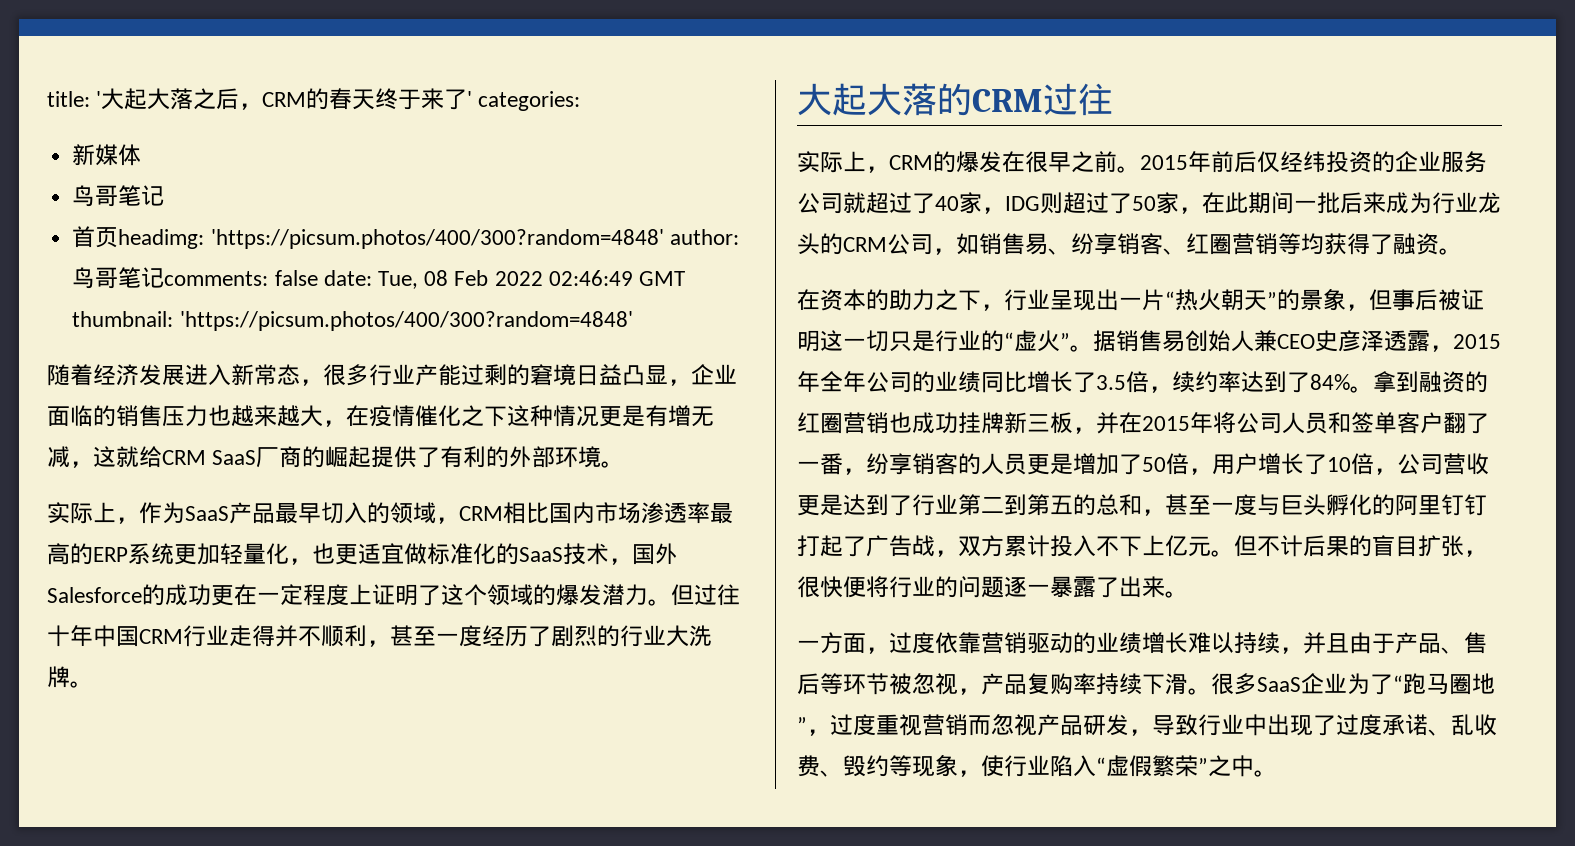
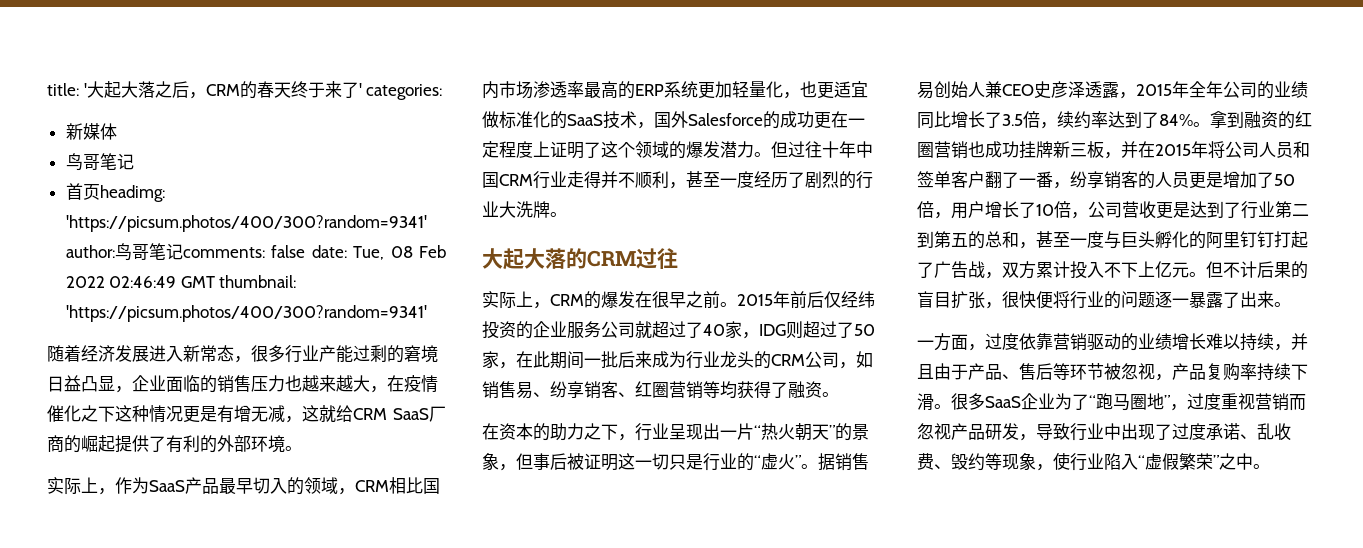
- 首页headimg: 'https://picsum.photos/400/300?random=4848' author:鸟哥笔记comments: false date: Tue, 08 Feb 2022 02:46:49 GMT thumbnail: 'https://picsum.photos/400/300?random=4848'
+ 首页headimg: 'https://picsum.photos/400/300?random=9341' author:鸟哥笔记comments: false date: Tue, 08 Feb 2022 02:46:49 GMT thumbnail: 'https://picsum.photos/400/300?random=9341'

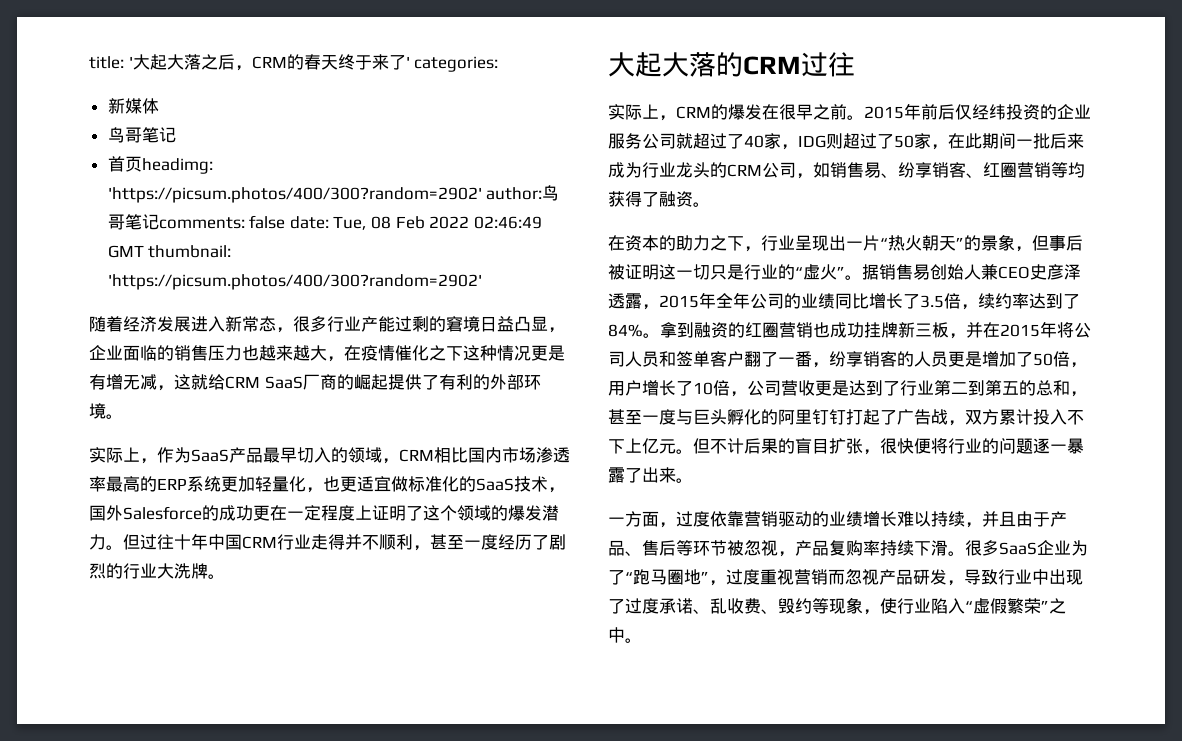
- 首页headimg: 'https://picsum.photos/400/300?random=9341' author:鸟哥笔记comments: false date: Tue, 08 Feb 2022 02:46:49 GMT thumbnail: 'https://picsum.photos/400/300?random=9341'
+ 首页headimg: 'https://picsum.photos/400/300?random=2902' author:鸟哥笔记comments: false date: Tue, 08 Feb 2022 02:46:49 GMT thumbnail: 'https://picsum.photos/400/300?random=2902'

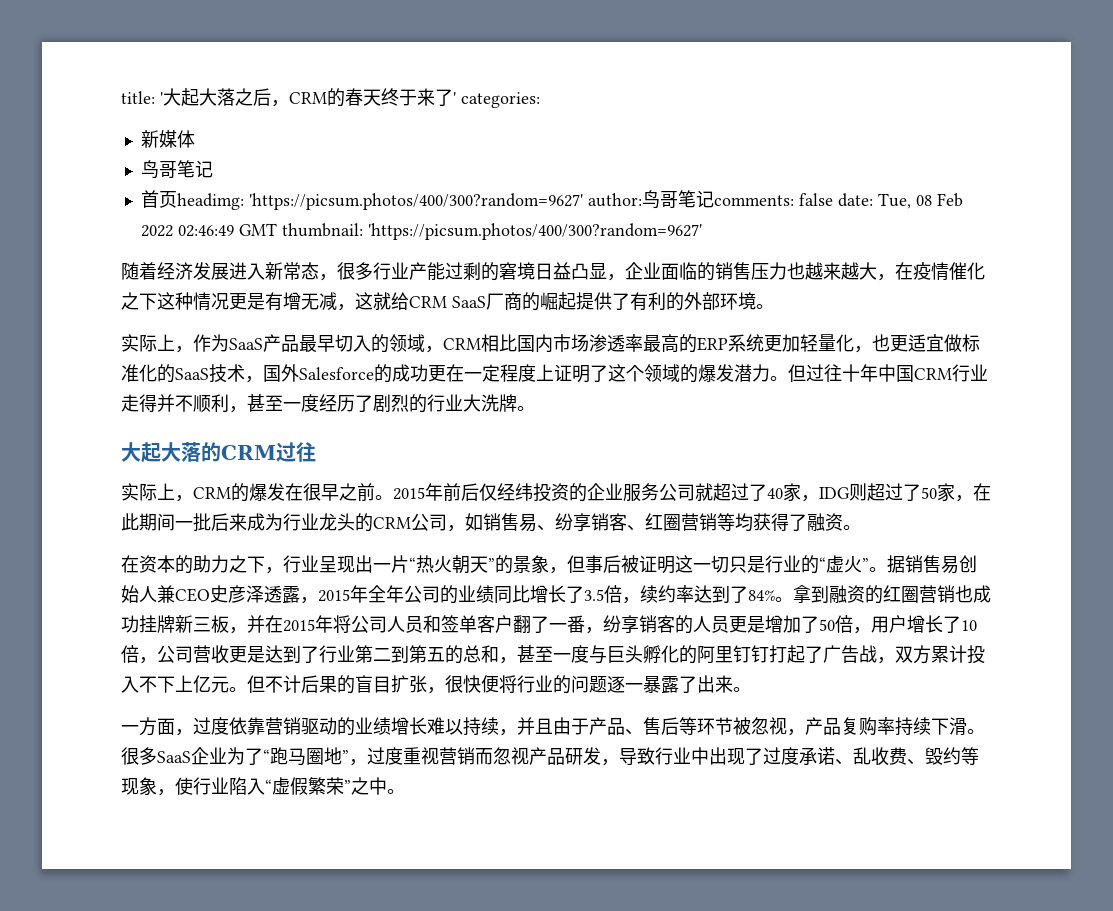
- 首页headimg: 'https://picsum.photos/400/300?random=2902' author:鸟哥笔记comments: false date: Tue, 08 Feb 2022 02:46:49 GMT thumbnail: 'https://picsum.photos/400/300?random=2902'
+ 首页headimg: 'https://picsum.photos/400/300?random=9627' author:鸟哥笔记comments: false date: Tue, 08 Feb 2022 02:46:49 GMT thumbnail: 'https://picsum.photos/400/300?random=9627'

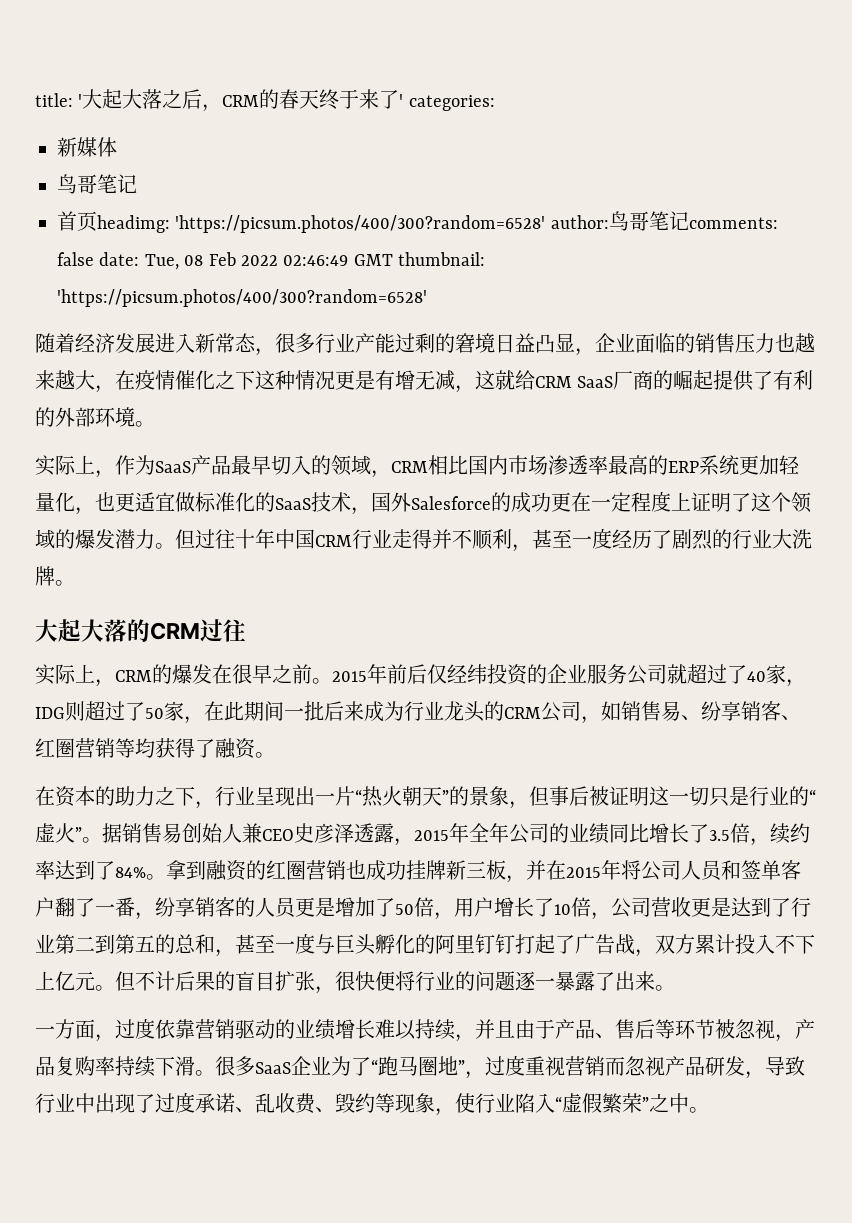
- 首页headimg: 'https://picsum.photos/400/300?random=9627' author:鸟哥笔记comments: false date: Tue, 08 Feb 2022 02:46:49 GMT thumbnail: 'https://picsum.photos/400/300?random=9627'
+ 首页headimg: 'https://picsum.photos/400/300?random=6528' author:鸟哥笔记comments: false date: Tue, 08 Feb 2022 02:46:49 GMT thumbnail: 'https://picsum.photos/400/300?random=6528'

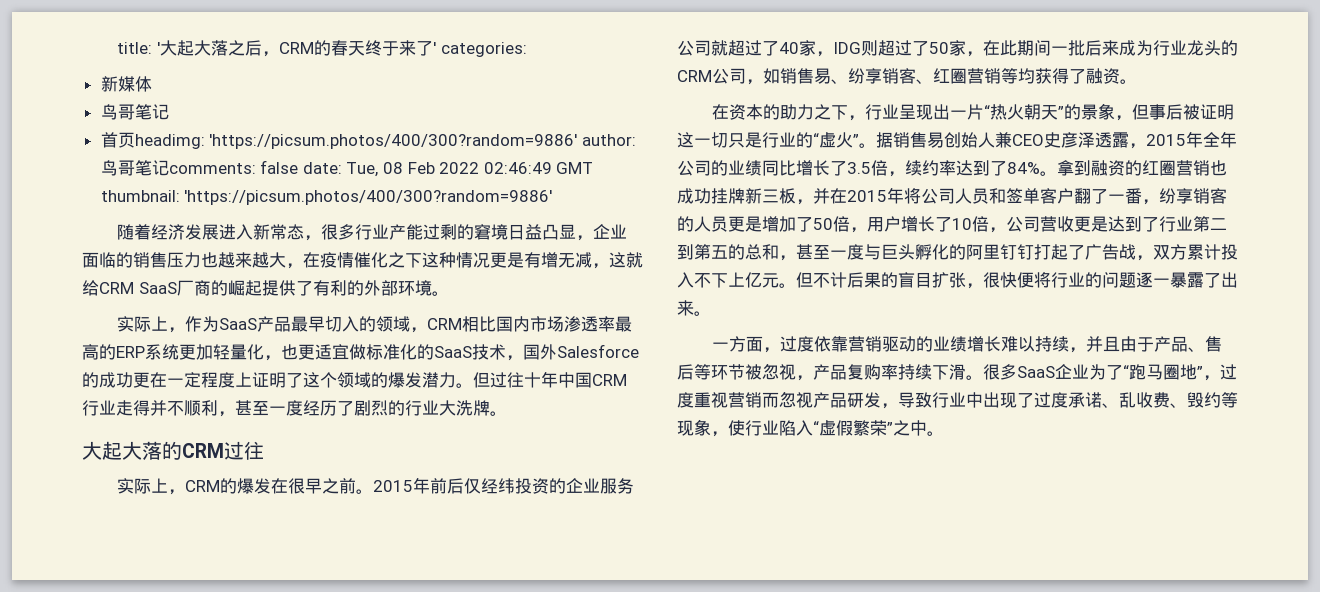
- 首页headimg: 'https://picsum.photos/400/300?random=6528' author:鸟哥笔记comments: false date: Tue, 08 Feb 2022 02:46:49 GMT thumbnail: 'https://picsum.photos/400/300?random=6528'
+ 首页headimg: 'https://picsum.photos/400/300?random=9886' author:鸟哥笔记comments: false date: Tue, 08 Feb 2022 02:46:49 GMT thumbnail: 'https://picsum.photos/400/300?random=9886'

